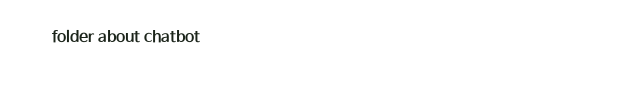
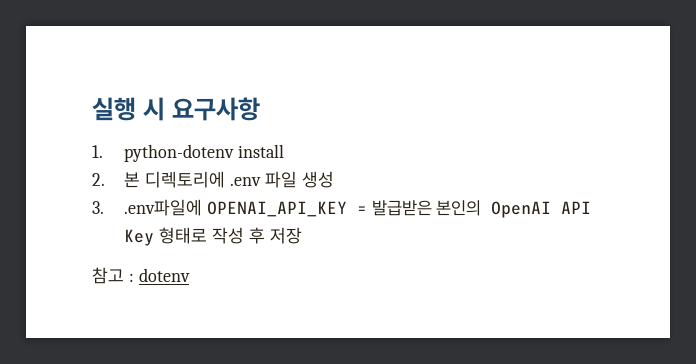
- folder about chatbot
+ 실행 시 요구사항
+ 1. python-dotenv install
+ 2. 본 디렉토리에 .env 파일 생성
+ 3. .env파일에 OPENAI_API_KEY = 발급받은 본인의 OpenAI API Key 형태로 작성 후 저장
+ 참고 : dotenv

